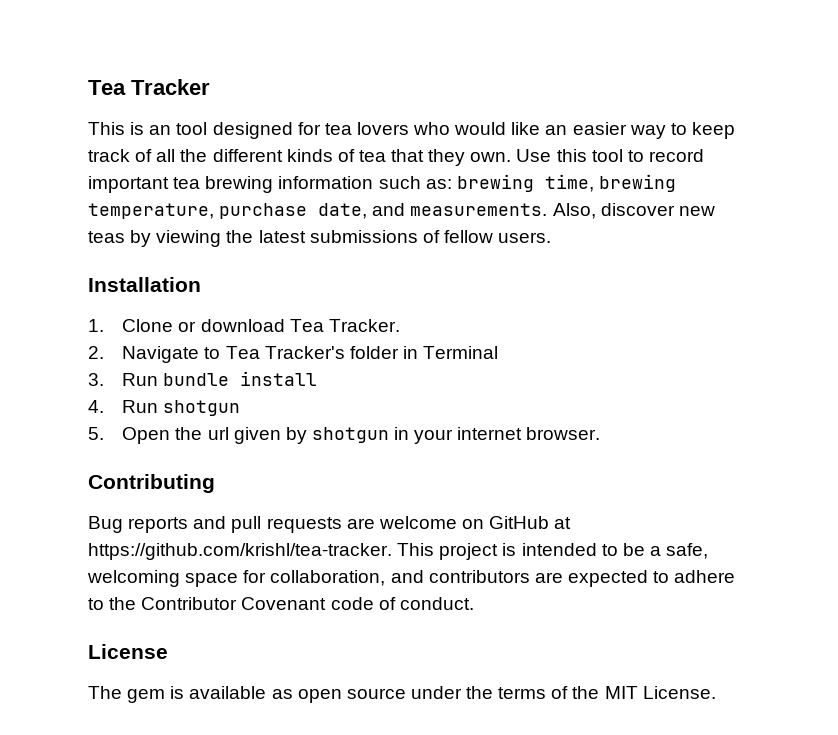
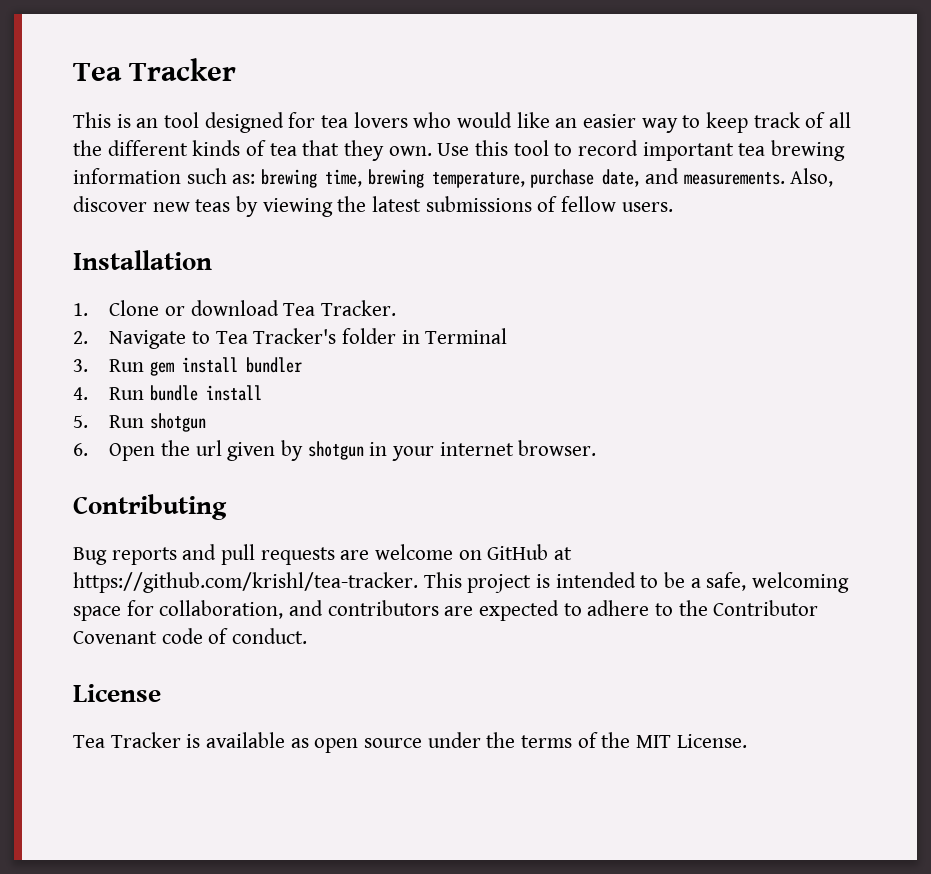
- 3. Run bundle install
+ 3. Run gem install bundler
+ 4. Run bundle install
- 4. Run shotgun
+ 5. Run shotgun
- 5. Open the url given by shotgun in your internet browser.
+ 6. Open the url given by shotgun in your internet browser.
- The gem is available as open source under the terms of the MIT License.
+ Tea Tracker is available as open source under the terms of the MIT License.

